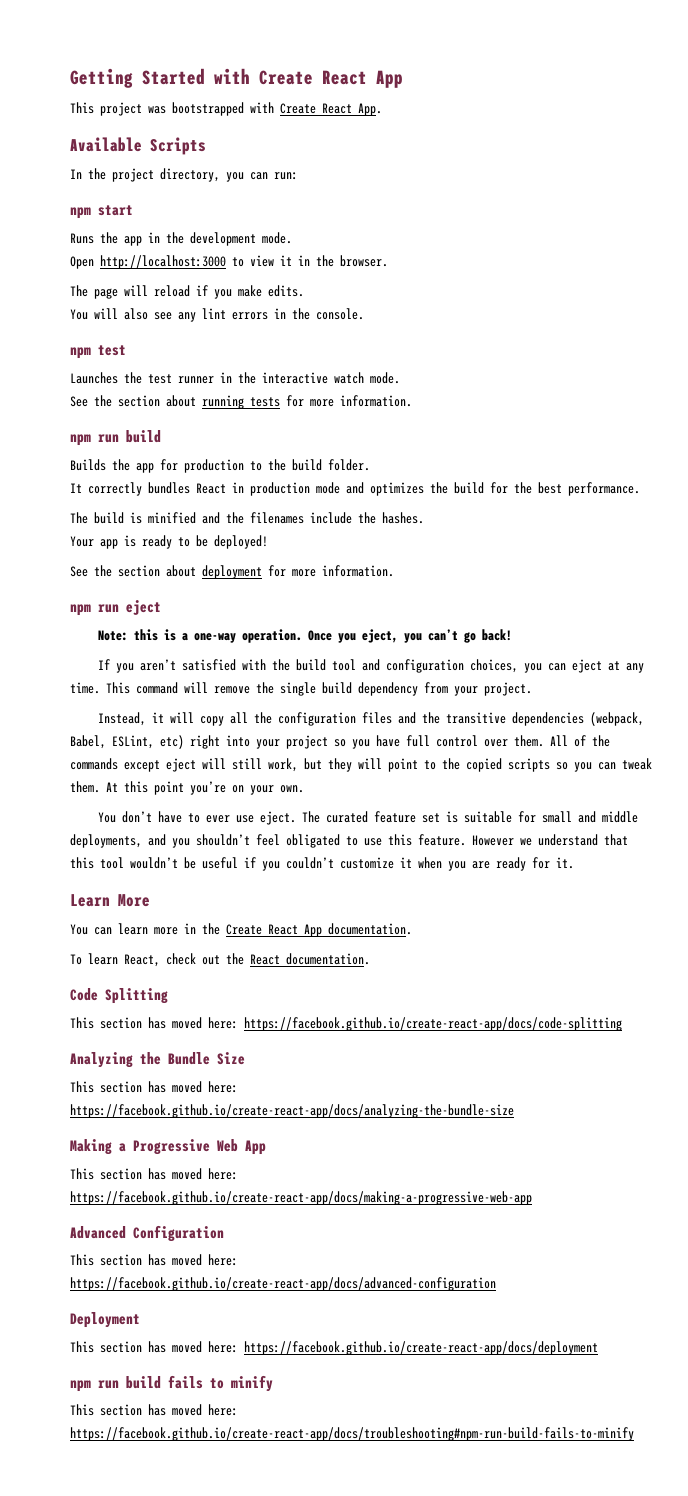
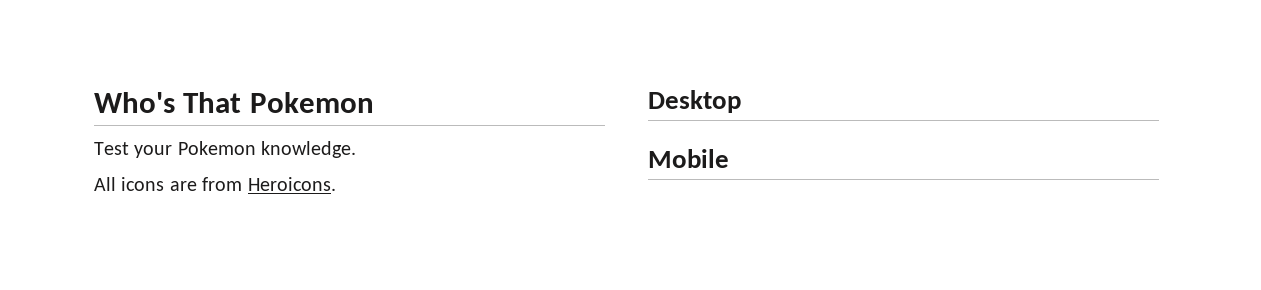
- Getting Started with Create React App
- This project was bootstrapped with Create React App.
- Available Scripts
- In the project directory, you can run:
- npm start
- Runs the app in the development mode.
- Open http://localhost:3000 to view it in the browser.
- The page will reload if you make edits.
- You will also see any lint errors in the console.
- npm test
- Launches the test runner in the interactive watch mode.
- See the section about running tests for more information.
- npm run build
- Builds the app for production to the build folder.
- It correctly bundles React in production mode and optimizes the build for the best performance.
- The build is minified and the filenames include the hashes.
- Your app is ready to be deployed!
- See the section about deployment for more information.
- npm run eject
- Note: this is a one-way operation. Once you eject, you can’t go back!
- If you aren’t satisfied with the build tool and configuration choices, you can eject at any time. This command will remove the single build dependency from your project.
- Instead, it will copy all the configuration files and the transitive dependencies (webpack, Babel, ESLint, etc) right into your project so you have full control over them. All of the commands except eject will still work, but they will point to the copied scripts so you can tweak them. At this point you’re on your own.
- You don’t have to ever use eject. The curated feature set is suitable for small and middle deployments, and you shouldn’t feel obligated to use this feature. However we understand that this tool wouldn’t be useful if you couldn’t customize it when you are ready for it.
- Learn More
- You can learn more in the Create React App documentation.
- To learn React, check out the React documentation.
- Code Splitting
- This section has moved here: https://facebook.github.io/create-react-app/docs/code-splitting
- Analyzing the Bundle Size
- This section has moved here: https://facebook.github.io/create-react-app/docs/analyzing-the-bundle-size
- Making a Progressive Web App
- This section has moved here: https://facebook.github.io/create-react-app/docs/making-a-progressive-web-app
- Advanced Configuration
- This section has moved here: https://facebook.github.io/create-react-app/docs/advanced-configuration
- Deployment
- This section has moved here: https://facebook.github.io/create-react-app/docs/deployment
- npm run build fails to minify
- This section has moved here: https://facebook.github.io/create-react-app/docs/troubleshooting#npm-run-build-fails-to-minify
+ Who's That Pokemon
+ Test your Pokemon knowledge.
+ All icons are from Heroicons.
+ Desktop
+ Mobile

